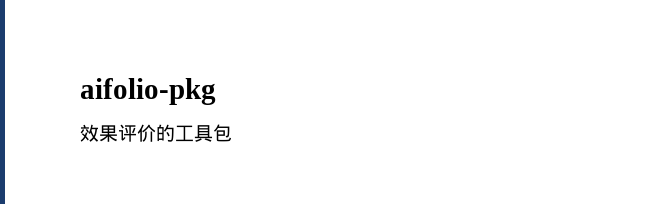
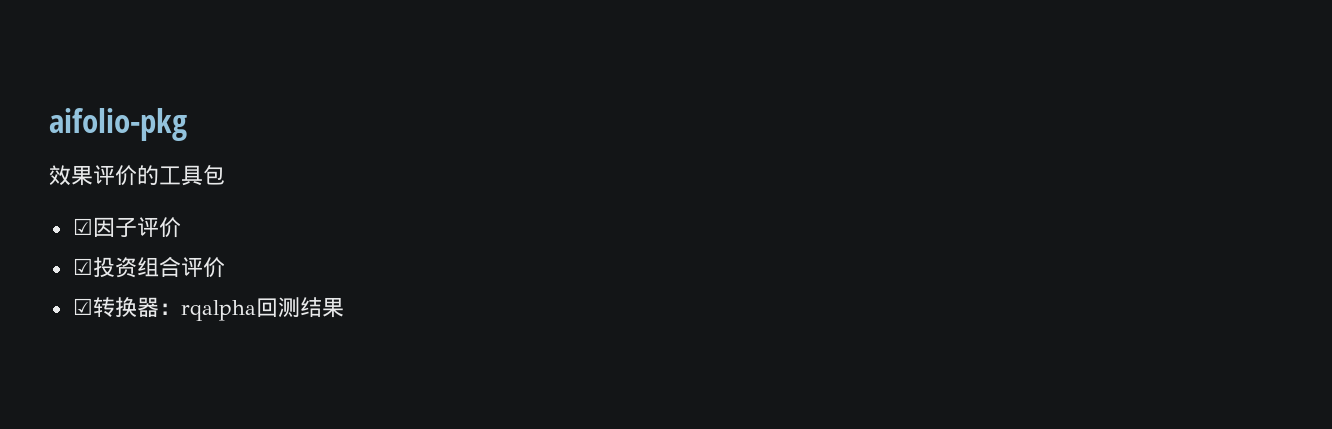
+ ☑因子评价
+ ☑投资组合评价
+ ☑转换器：rqalpha回测结果

